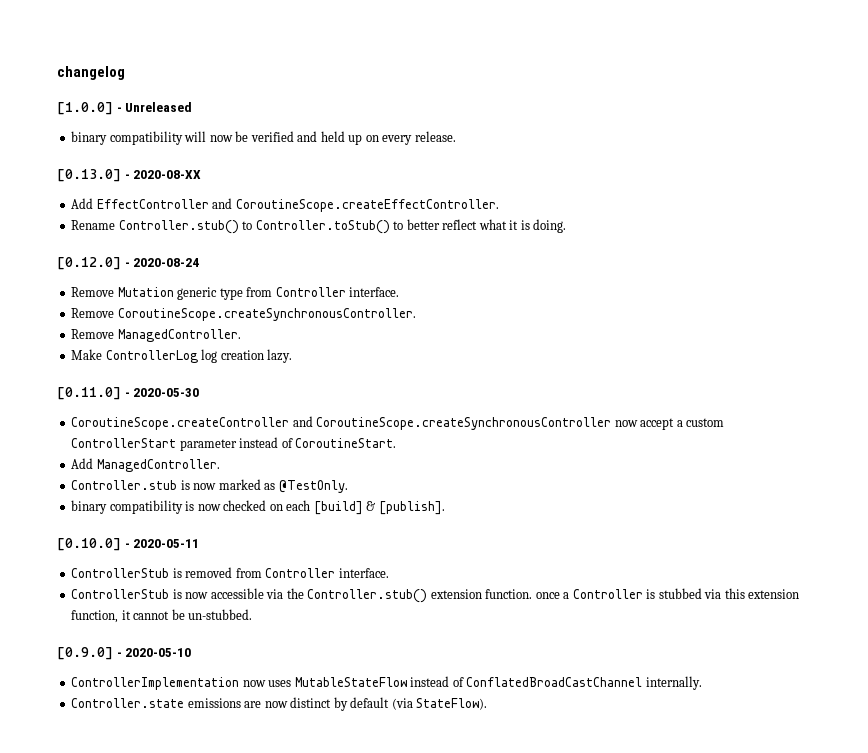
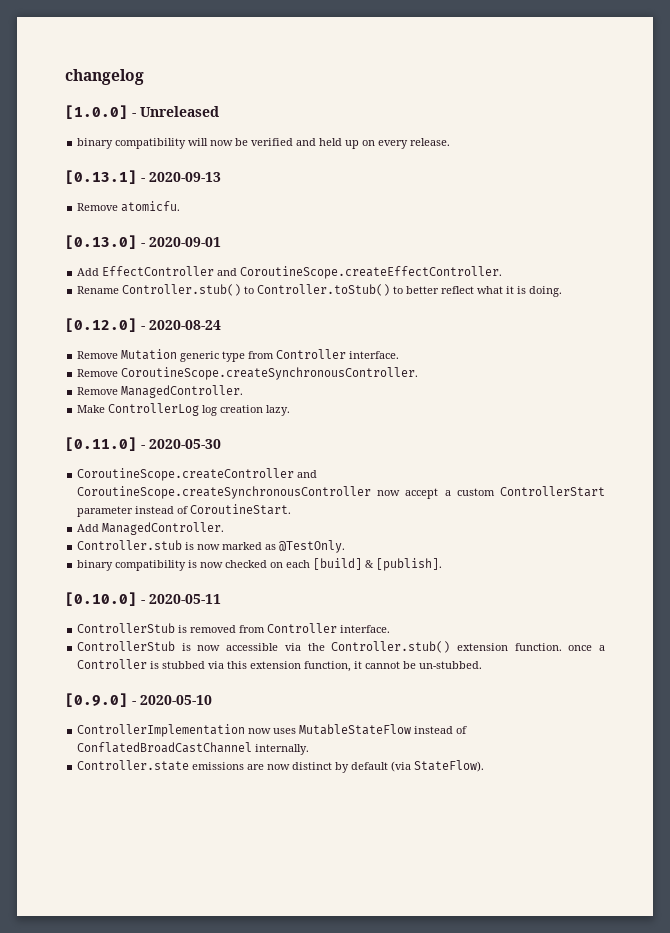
+ [0.13.1] - 2020-09-13
+ Remove atomicfu.
- [0.13.0] - 2020-08-XX
+ [0.13.0] - 2020-09-01

